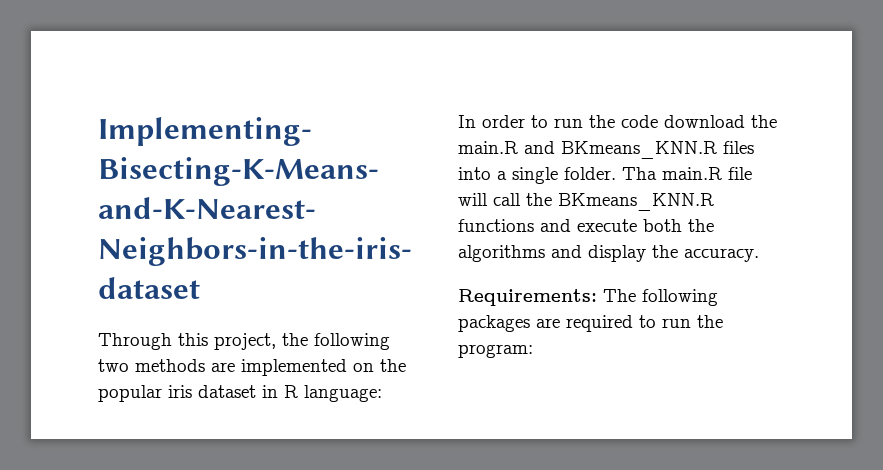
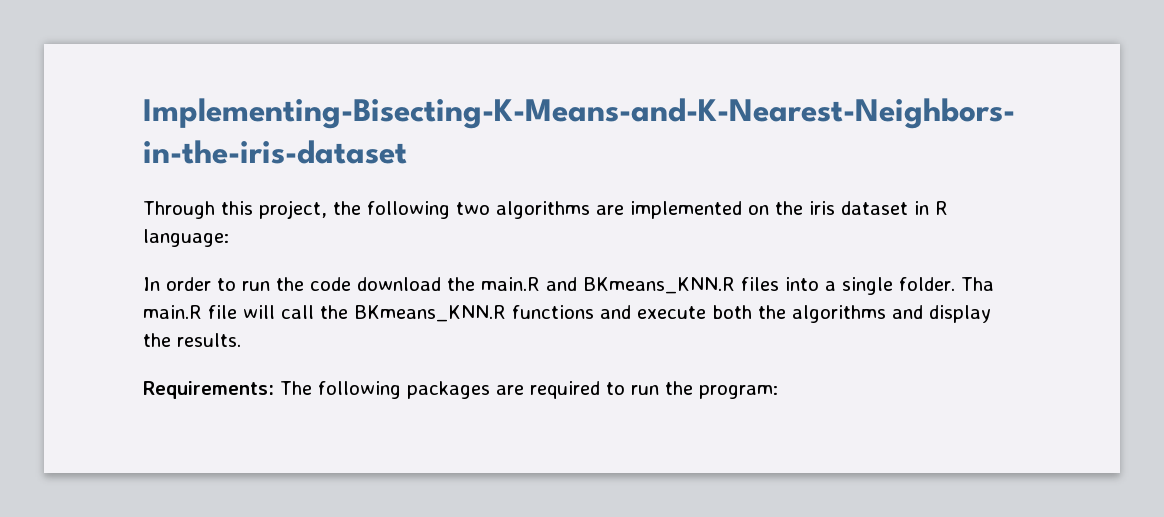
- Through this project, the following two methods are implemented on the popular iris dataset in R language:
+ Through this project, the following two algorithms are implemented on the iris dataset in R language:
- Tha main.R file will call the BKmeans_KNN.R functions and execute both the algorithms and display the accuracy.
+ Tha main.R file will call the BKmeans_KNN.R functions and execute both the algorithms and display the results.

